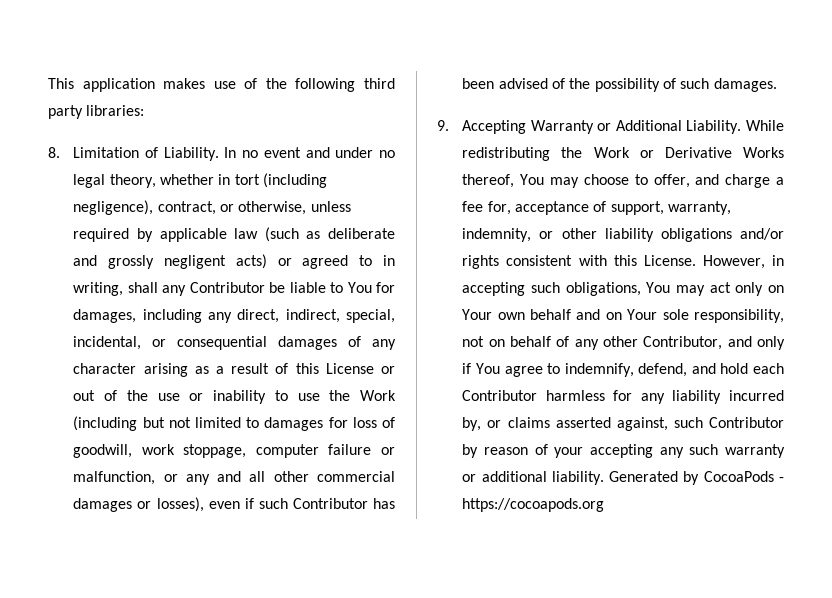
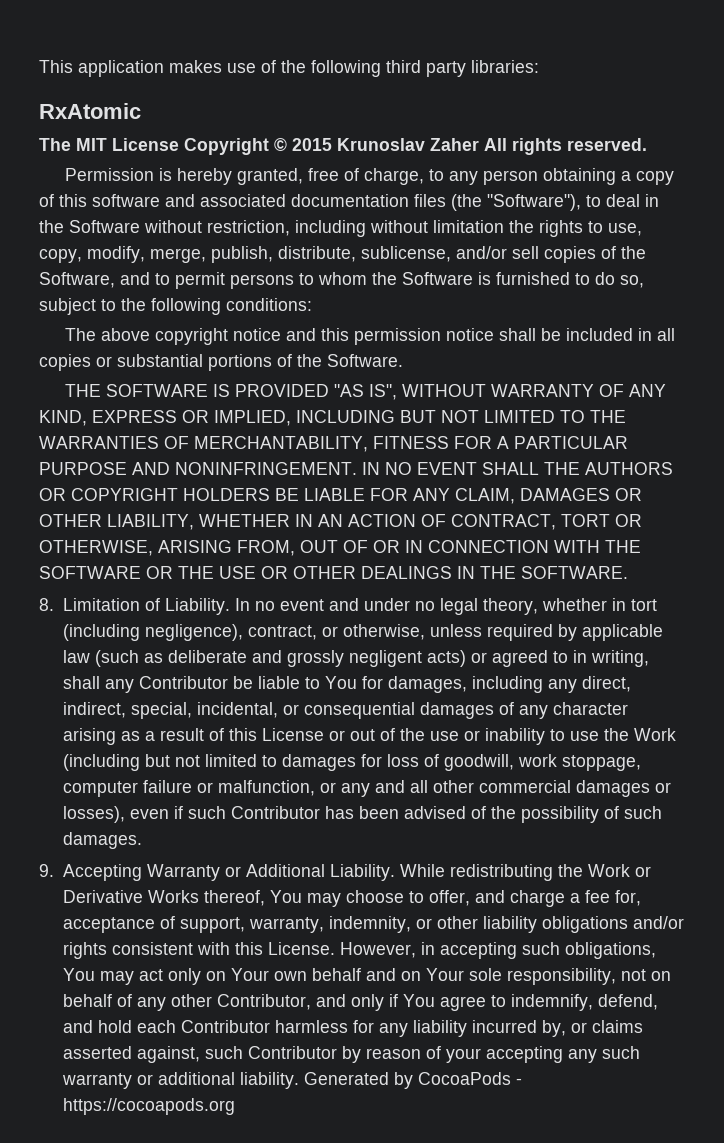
+ RxAtomic
+ The MIT License Copyright © 2015 Krunoslav Zaher All rights reserved.
+ Permission is hereby granted, free of charge, to any person obtaining a copy of this software and associated documentation files (the "Software"), to deal in the Software without restriction, including without limitation the rights to use, copy, modify, merge, publish, distribute, sublicense, and/or sell copies of the Software, and to permit persons to whom the Software is furnished to do so, subject to the following conditions:
+ The above copyright notice and this permission notice shall be included in all copies or substantial portions of the Software.
+ THE SOFTWARE IS PROVIDED "AS IS", WITHOUT WARRANTY OF ANY KIND, EXPRESS OR IMPLIED, INCLUDING BUT NOT LIMITED TO THE WARRANTIES OF MERCHANTABILITY, FITNESS FOR A PARTICULAR PURPOSE AND NONINFRINGEMENT. IN NO EVENT SHALL THE AUTHORS OR COPYRIGHT HOLDERS BE LIABLE FOR ANY CLAIM, DAMAGES OR OTHER LIABILITY, WHETHER IN AN ACTION OF CONTRACT, TORT OR OTHERWISE, ARISING FROM, OUT OF OR IN CONNECTION WITH THE SOFTWARE OR THE USE OR OTHER DEALINGS IN THE SOFTWARE.

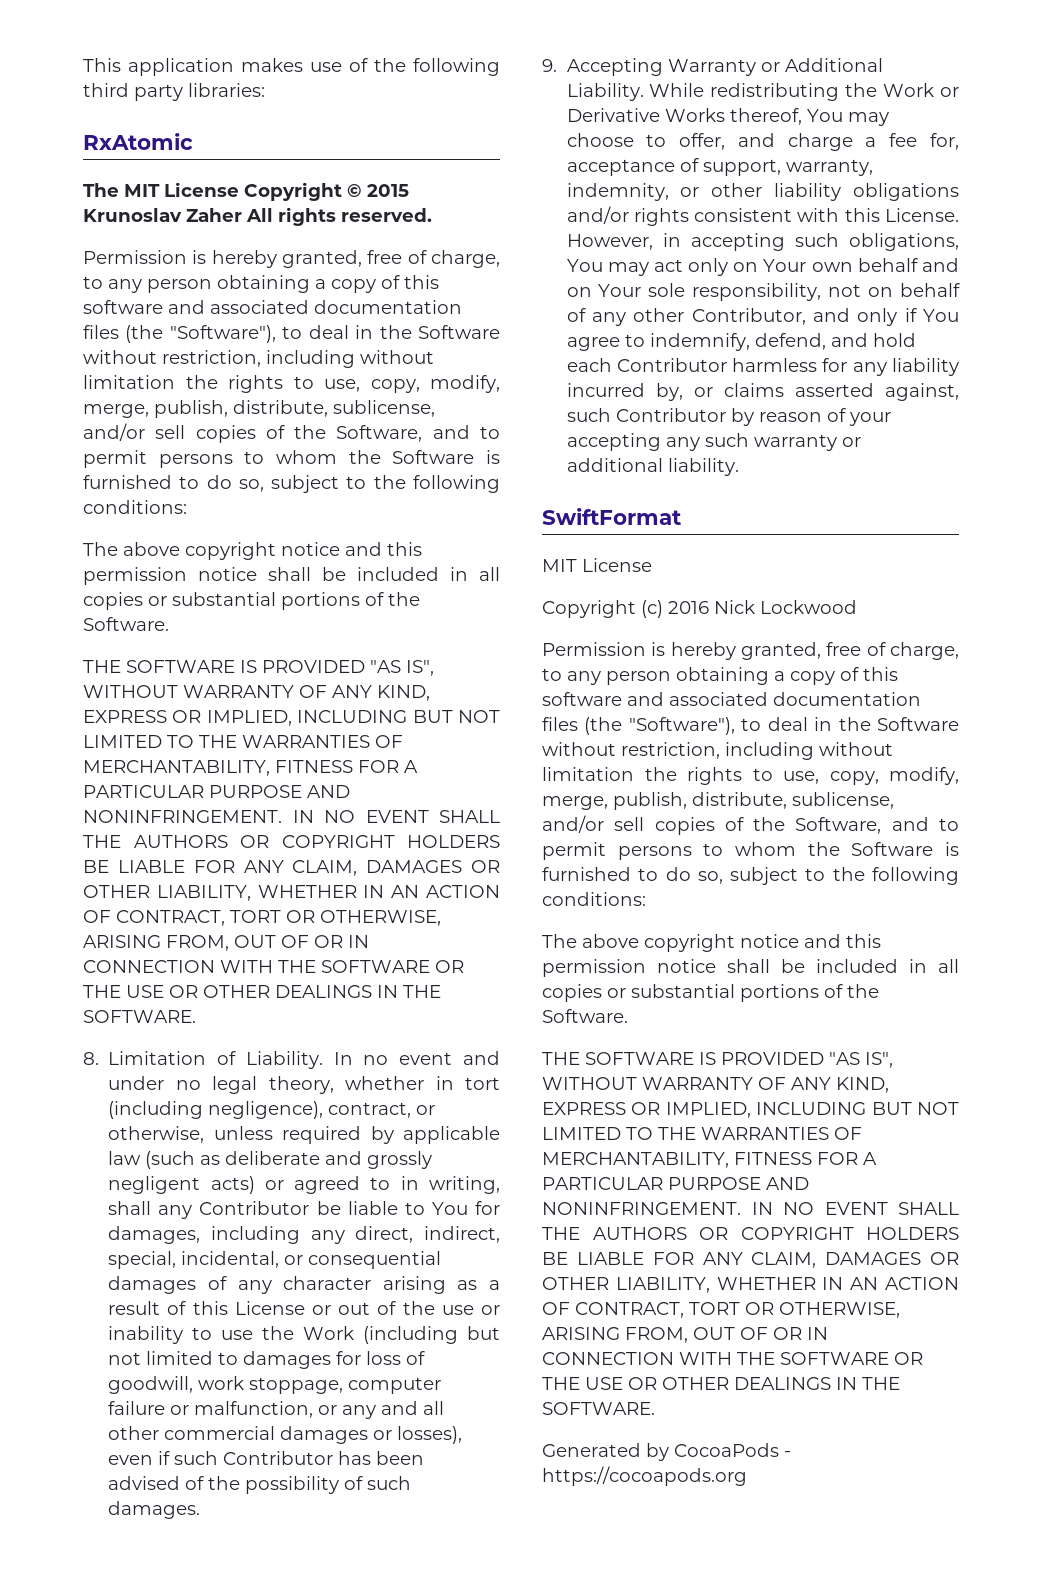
- However, in accepting such obligations, You may act only on Your own behalf and on Your sole responsibility, not on behalf of any other Contributor, and only if You agree to indemnify, defend, and hold each Contributor harmless for any liability incurred by, or claims asserted against, such Contributor by reason of your accepting any such warranty or additional liability. Generated by CocoaPods - https://cocoapods.org
+ However, in accepting such obligations, You may act only on Your own behalf and on Your sole responsibility, not on behalf of any other Contributor, and only if You agree to indemnify, defend, and hold each Contributor harmless for any liability incurred by, or claims asserted against, such Contributor by reason of your accepting any such warranty or additional liability.
+ SwiftFormat
+ MIT License
+ Copyright (c) 2016 Nick Lockwood
+ Permission is hereby granted, free of charge, to any person obtaining a copy of this software and associated documentation files (the "Software"), to deal in the Software without restriction, including without limitation the rights to use, copy, modify, merge, publish, distribute, sublicense, and/or sell copies of the Software, and to permit persons to whom the Software is furnished to do so, subject to the following conditions:
+ The above copyright notice and this permission notice shall be included in all copies or substantial portions of the Software.
+ THE SOFTWARE IS PROVIDED "AS IS", WITHOUT WARRANTY OF ANY KIND, EXPRESS OR IMPLIED, INCLUDING BUT NOT LIMITED TO THE WARRANTIES OF MERCHANTABILITY, FITNESS FOR A PARTICULAR PURPOSE AND NONINFRINGEMENT. IN NO EVENT SHALL THE AUTHORS OR COPYRIGHT HOLDERS BE LIABLE FOR ANY CLAIM, DAMAGES OR OTHER LIABILITY, WHETHER IN AN ACTION OF CONTRACT, TORT OR OTHERWISE, ARISING FROM, OUT OF OR IN CONNECTION WITH THE SOFTWARE OR THE USE OR OTHER DEALINGS IN THE SOFTWARE.
+ Generated by CocoaPods - https://cocoapods.org

